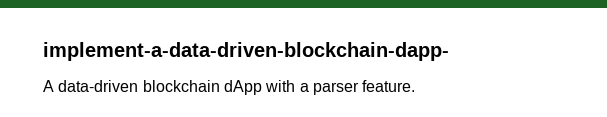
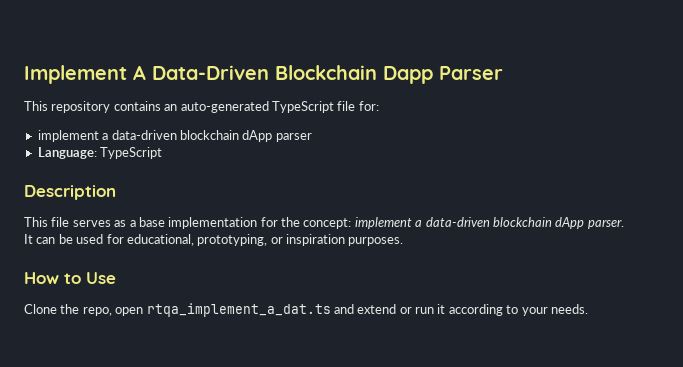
- implement-a-data-driven-blockchain-dapp-
- A data-driven blockchain dApp with a parser feature.
+ Implement A Data-Driven Blockchain Dapp Parser
+ This repository contains an auto-generated TypeScript file for:
+ implement a data-driven blockchain dApp parser
+ Language: TypeScript
+ Description
+ This file serves as a base implementation for the concept: implement a data-driven blockchain dApp parser.
+ It can be used for educational, prototyping, or inspiration purposes.
+ How to Use
+ Clone the repo, open rtqa_implement_a_dat.ts and extend or run it according to your needs.

